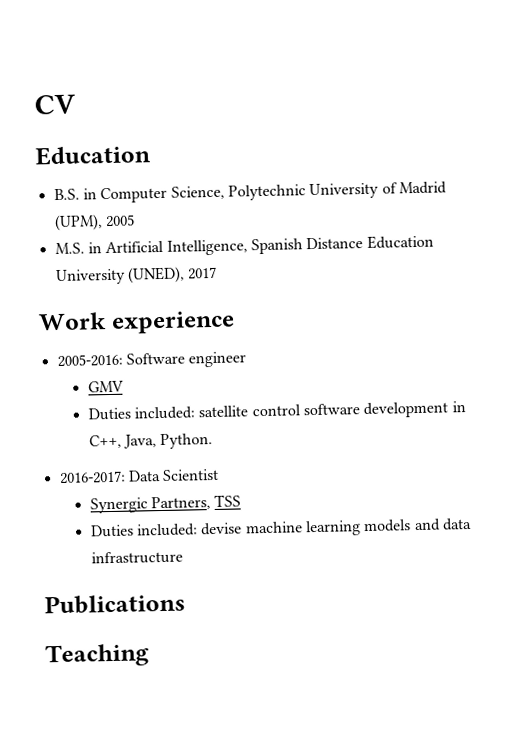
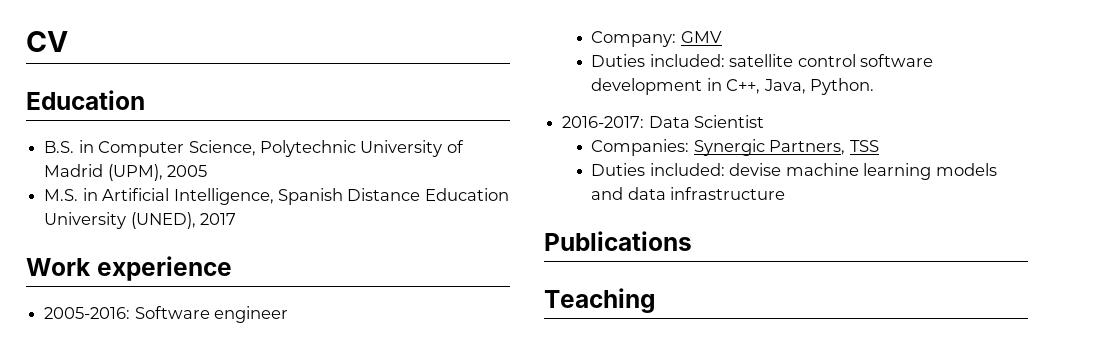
- GMV
+ Company: GMV
- Synergic Partners, TSS
+ Companies: Synergic Partners, TSS

